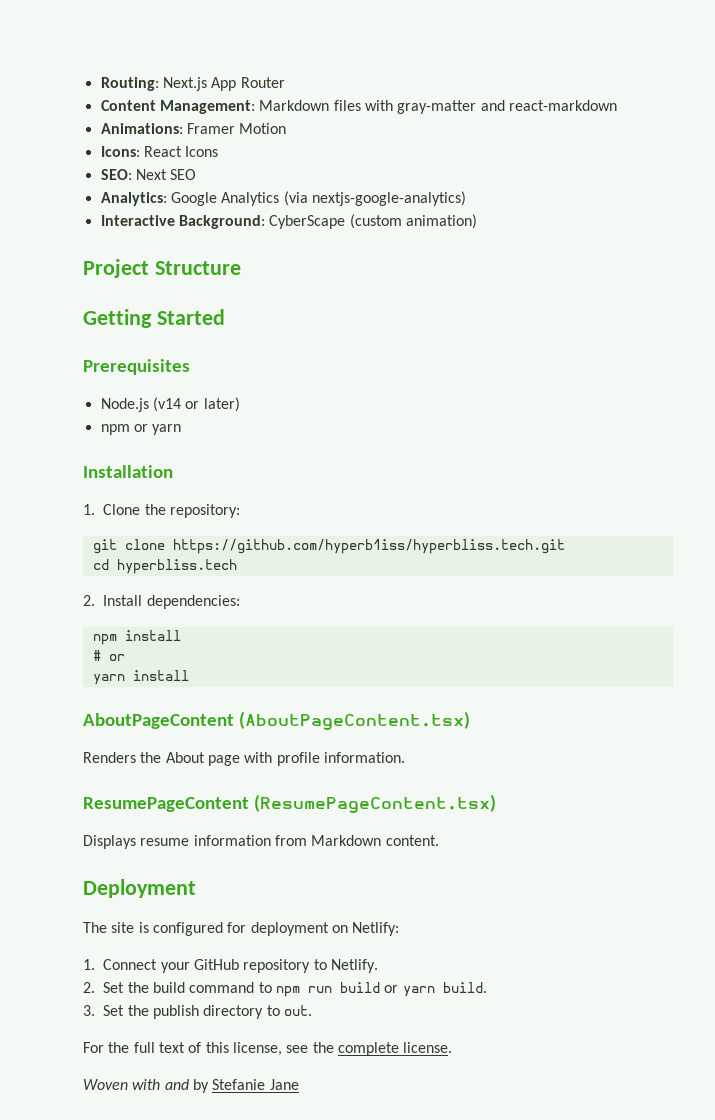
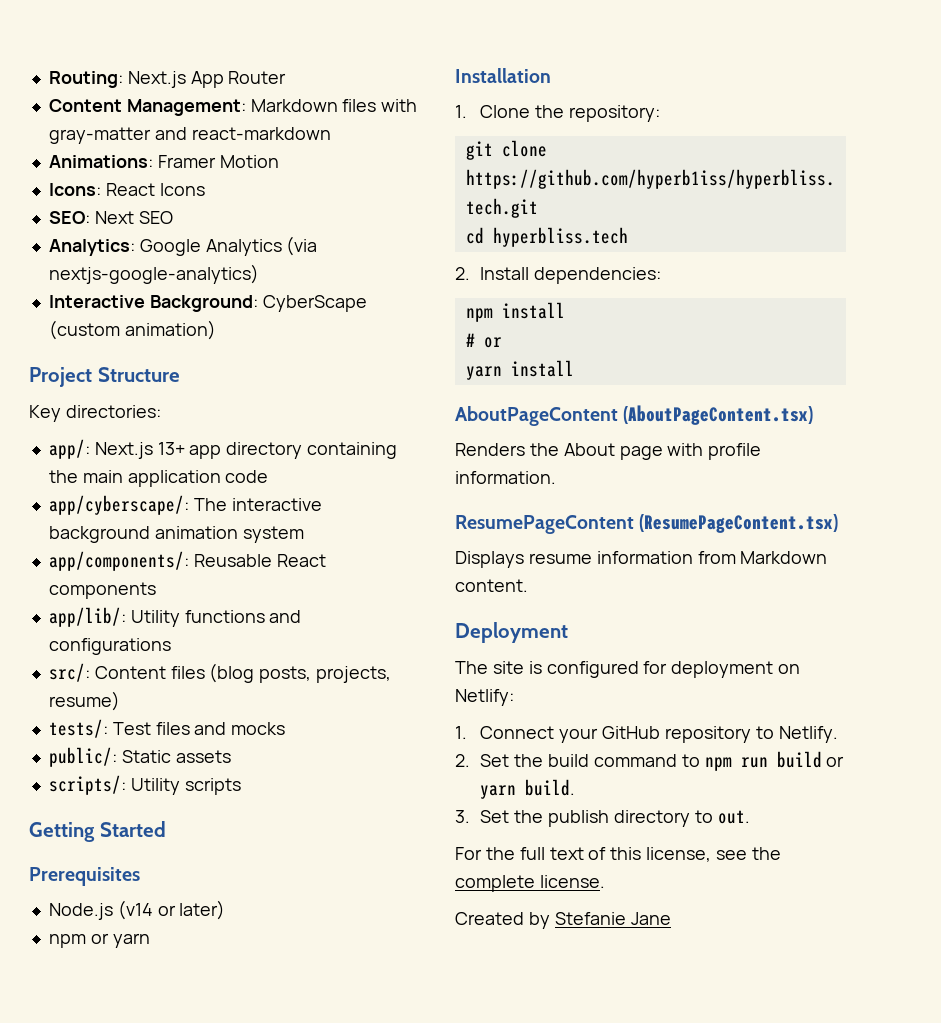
+ Key directories:
+ app/: Next.js 13+ app directory containing the main application code
+ app/cyberscape/: The interactive background animation system
+ app/components/: Reusable React components
+ app/lib/: Utility functions and configurations
+ src/: Content files (blog posts, projects, resume)
+ tests/: Test files and mocks
+ public/: Static assets
+ scripts/: Utility scripts
- Woven with and by Stefanie Jane
+ Created by Stefanie Jane

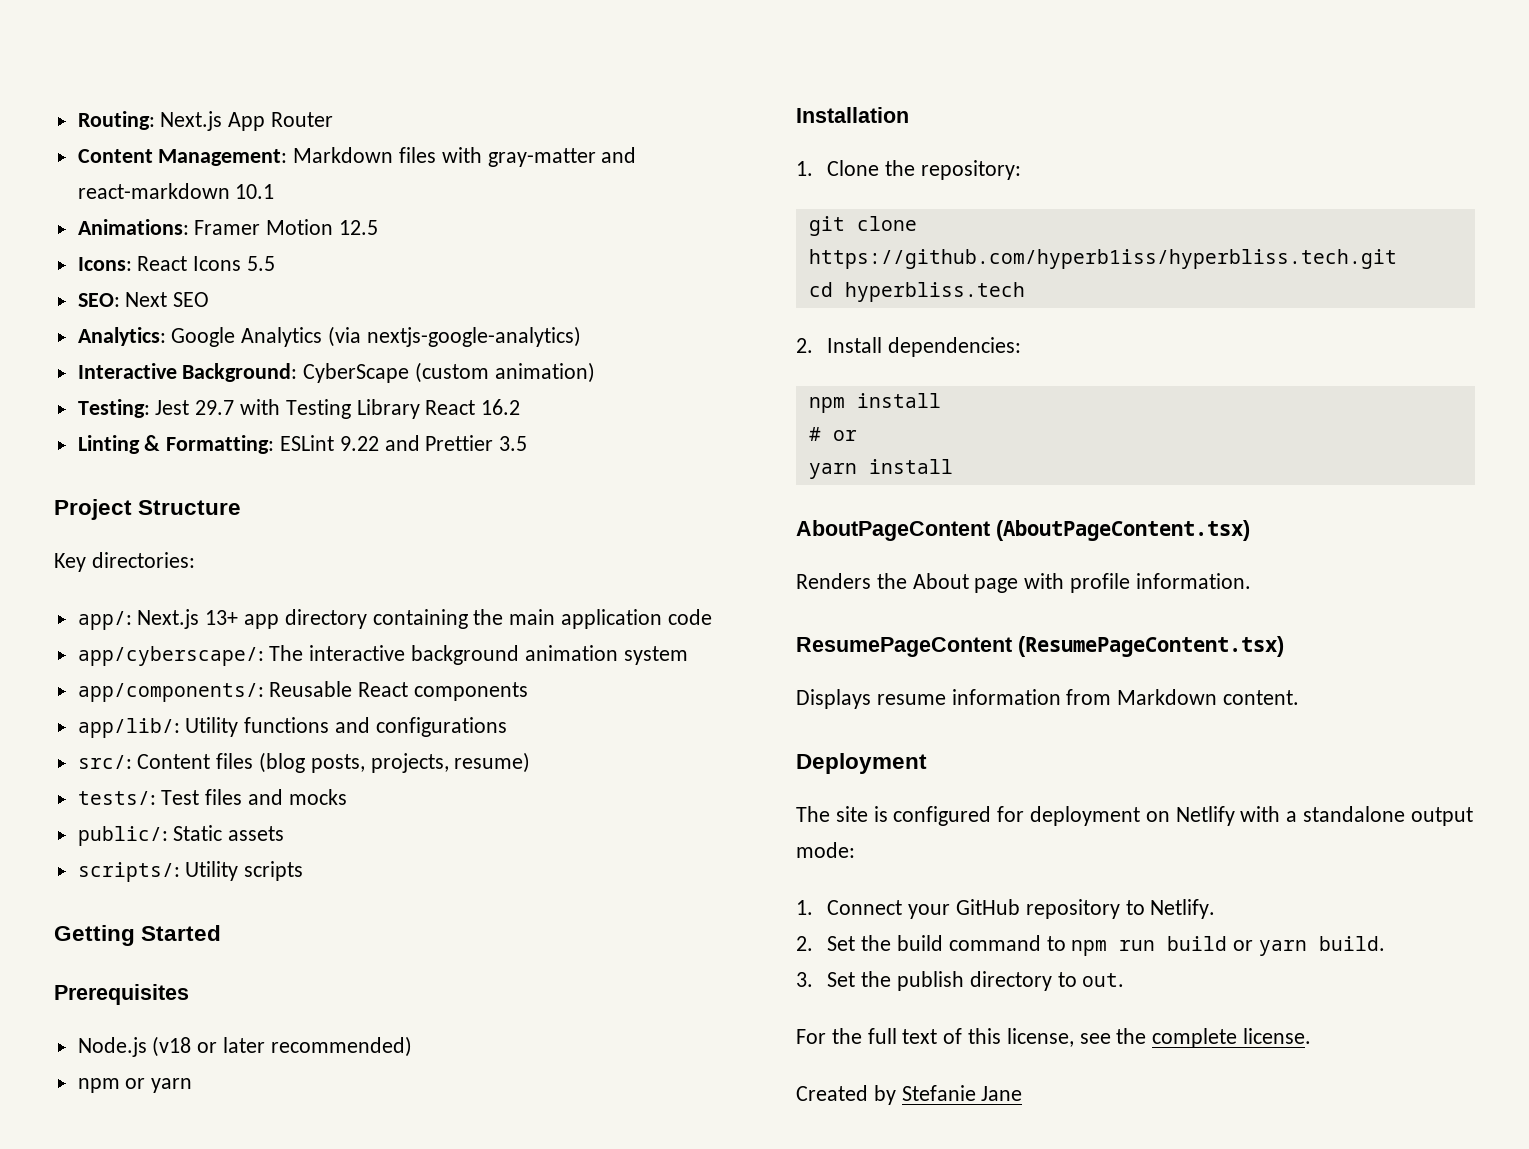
- Content Management: Markdown files with gray-matter and react-markdown
+ Content Management: Markdown files with gray-matter and react-markdown 10.1
- Animations: Framer Motion
+ Animations: Framer Motion 12.5
- Icons: React Icons
+ Icons: React Icons 5.5
+ Testing: Jest 29.7 with Testing Library React 16.2
+ Linting & Formatting: ESLint 9.22 and Prettier 3.5
- Node.js (v14 or later)
+ Node.js (v18 or later recommended)
- The site is configured for deployment on Netlify:
+ The site is configured for deployment on Netlify with a standalone output mode:

